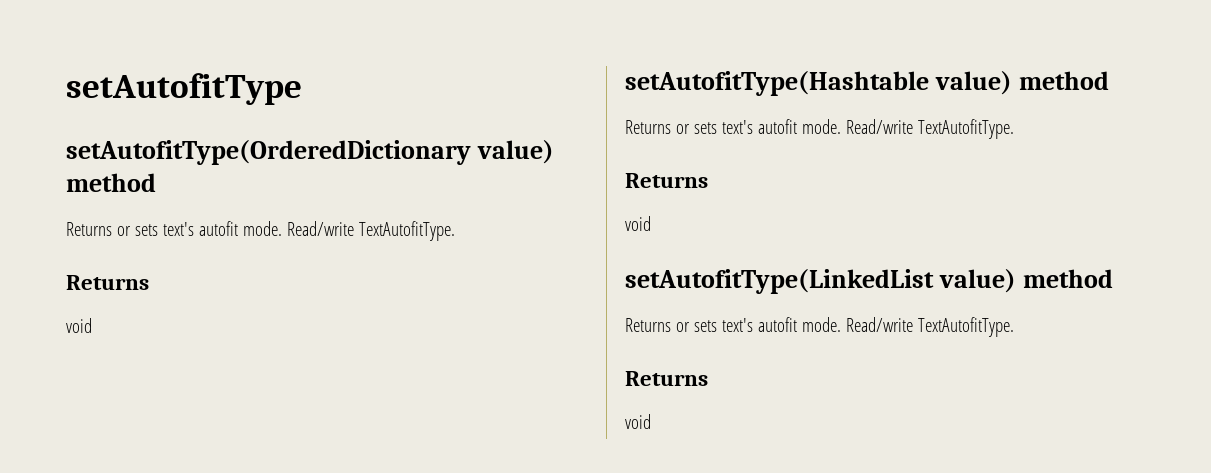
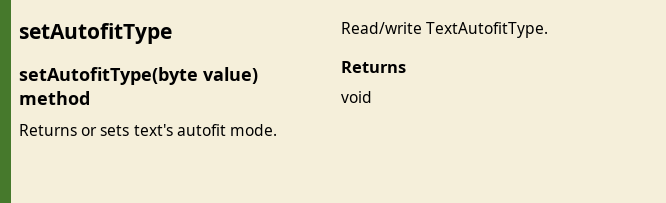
- setAutofitType(OrderedDictionary value) method
+ setAutofitType(byte value) method
- setAutofitType(Hashtable value) method
- Returns or sets text's autofit mode. Read/write TextAutofitType.
- Returns
- void
- setAutofitType(LinkedList value) method
- Returns or sets text's autofit mode. Read/write TextAutofitType.
- Returns
- void

